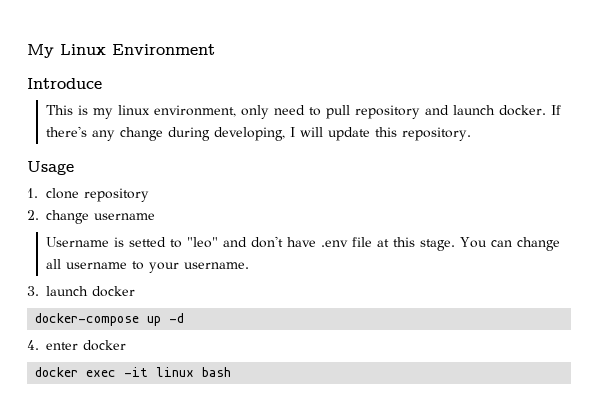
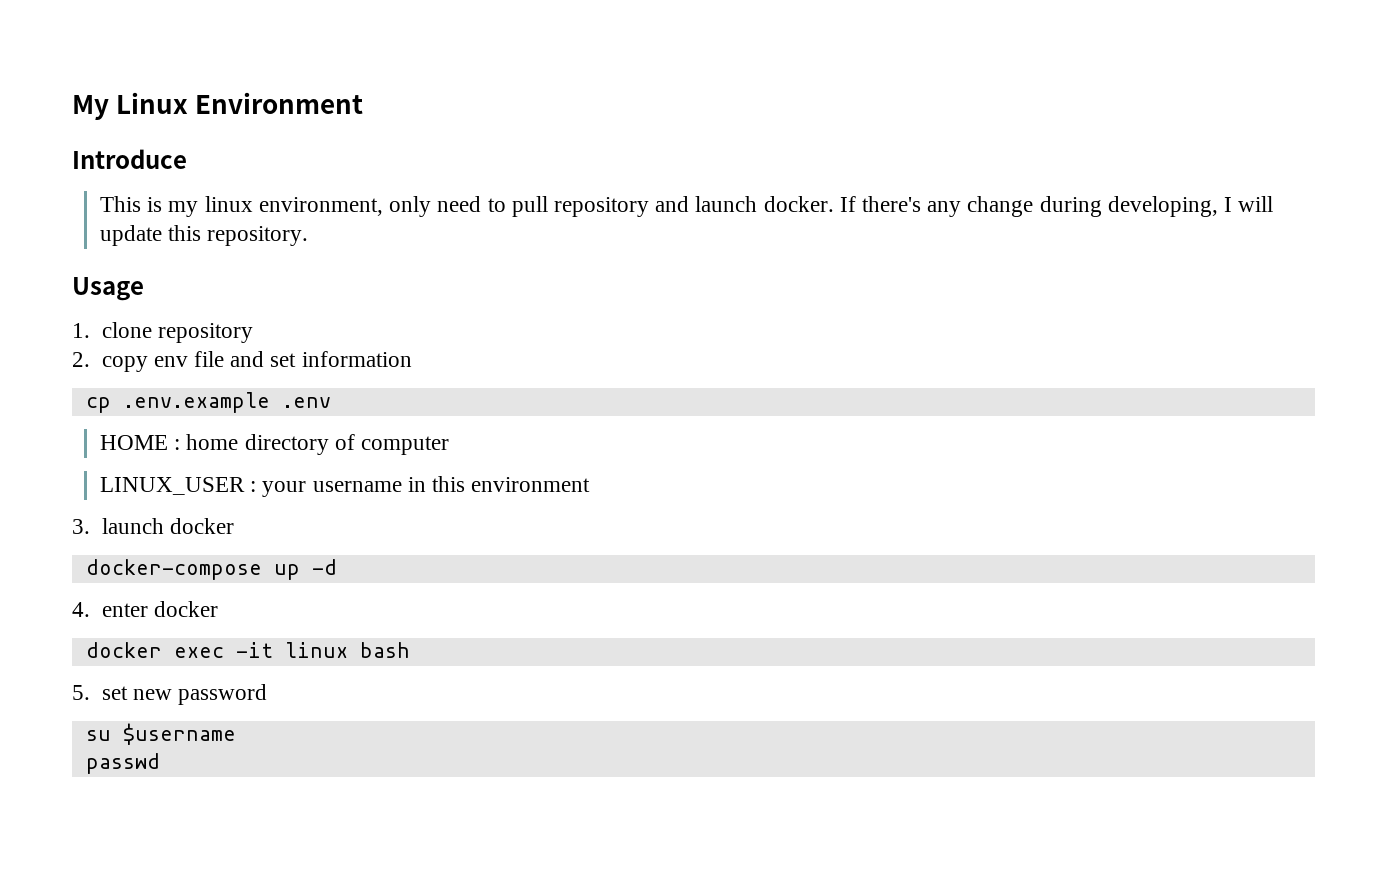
- 2. change username
- Username is setted to "leo" and don't have .env file at this stage. You can change all username to your username.
+ 2. copy env file and set information
+ cp .env.example .env
+ HOME : home directory of computer
+ LINUX_USER : your username in this environment
+ 5. set new password
+ su $username
+ passwd

